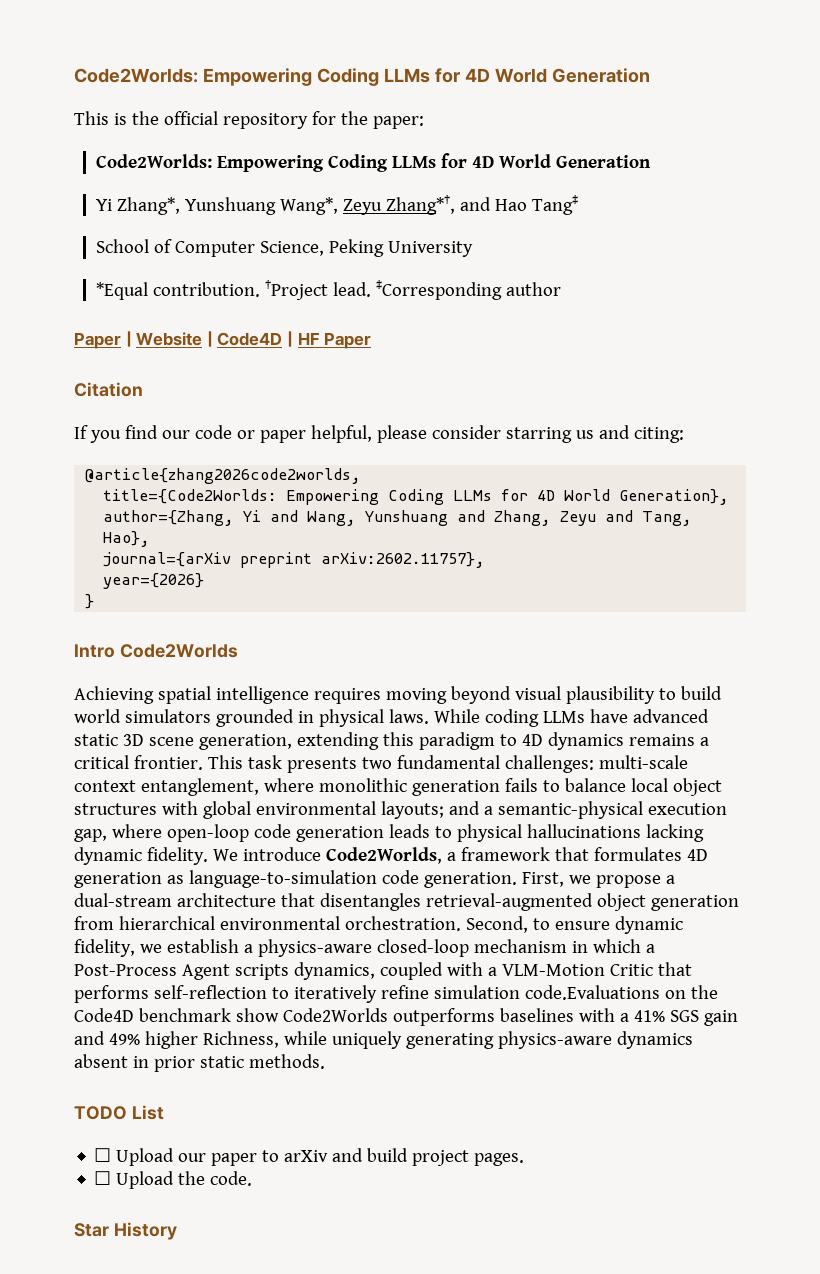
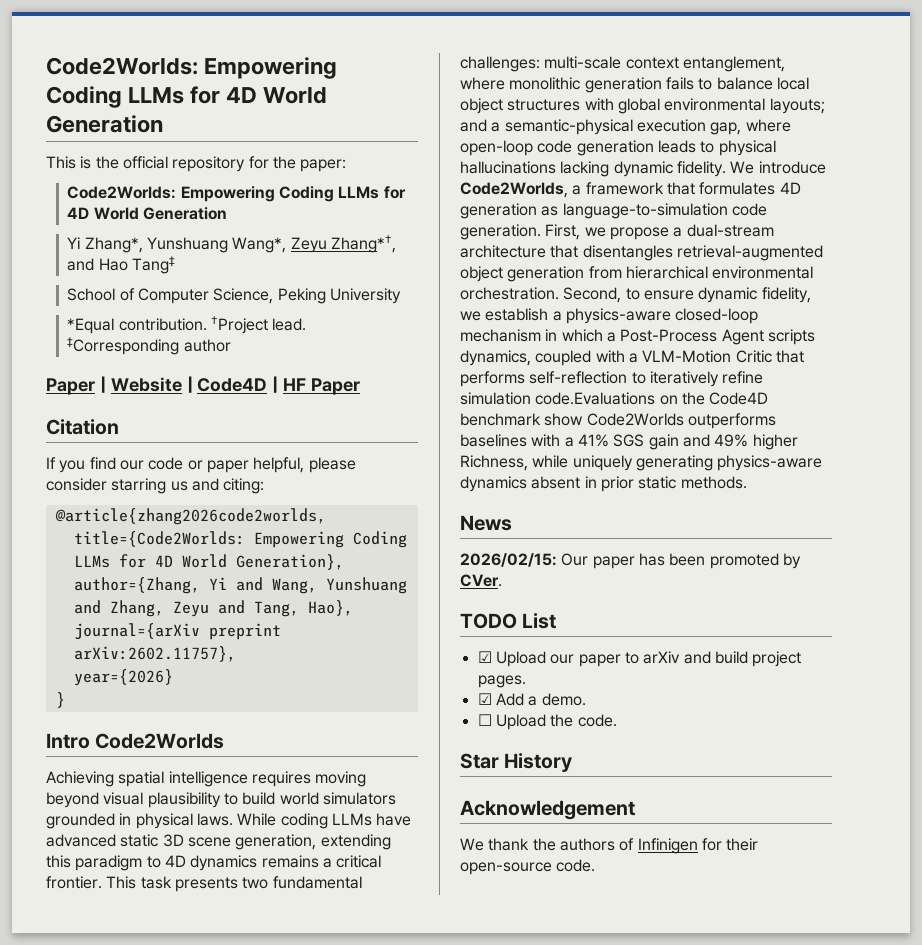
+ News
+ 2026/02/15: Our paper has been promoted by CVer.
- ☐ Upload our paper to arXiv and build project pages.
+ ☑ Upload our paper to arXiv and build project pages.
+ ☑ Add a demo.
+ Acknowledgement
+ We thank the authors of Infinigen for their open-source code.

